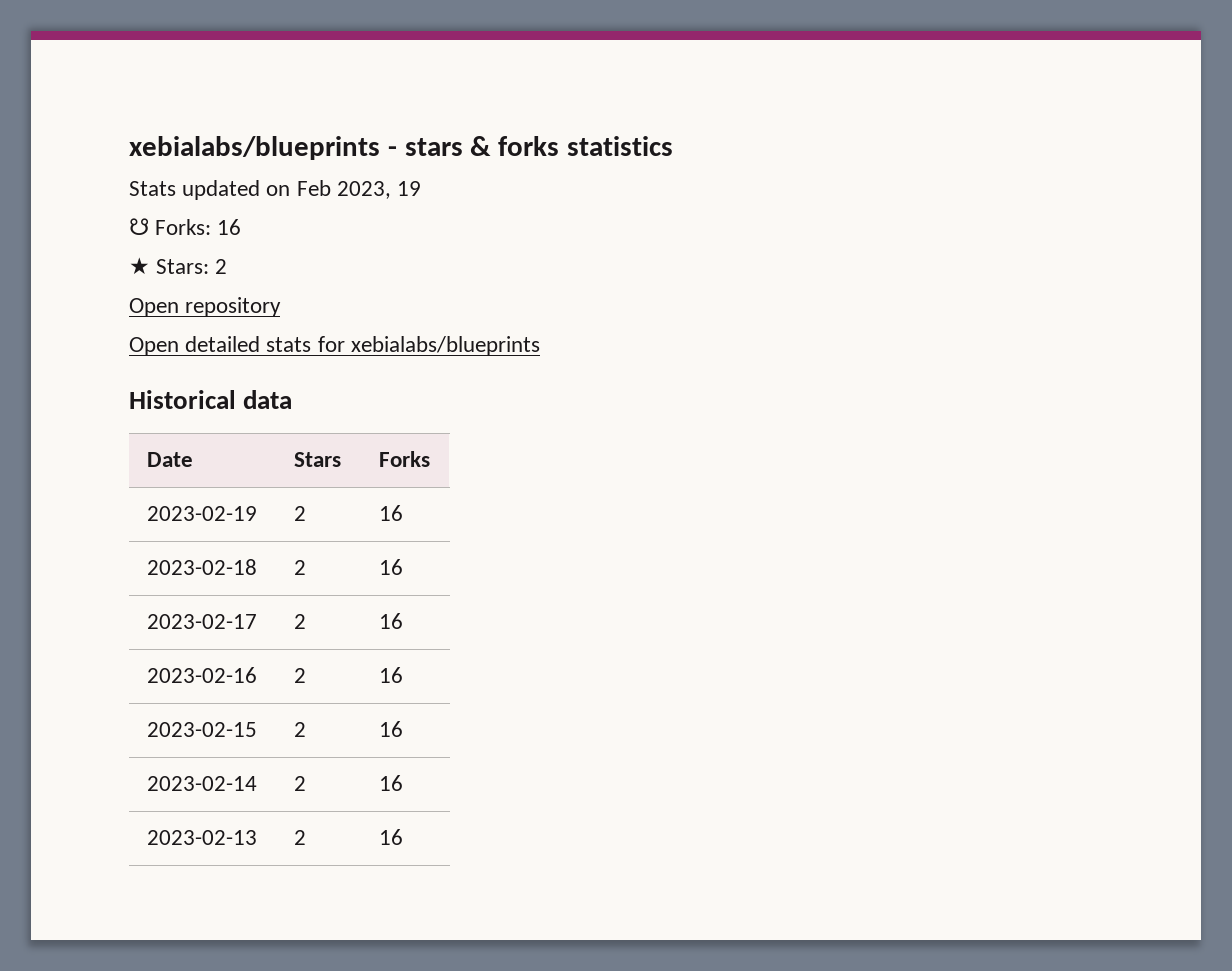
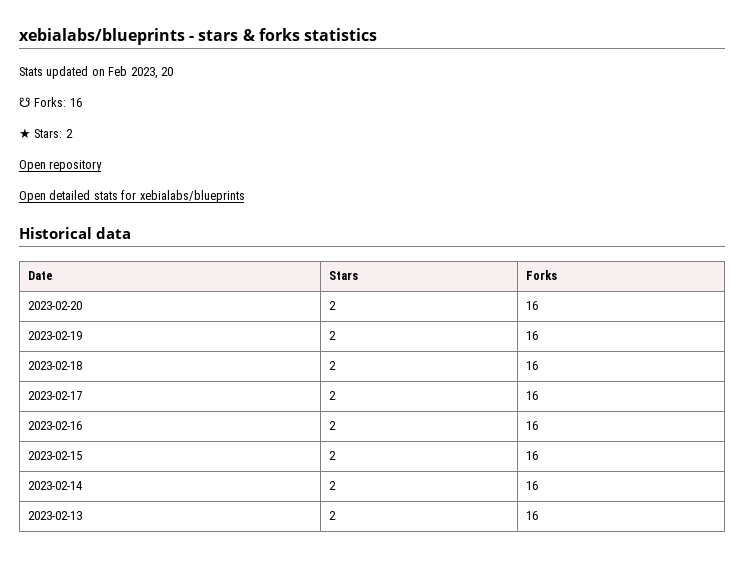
- Stats updated on Feb 2023, 19
+ Stats updated on Feb 2023, 20
+ 2023-02-20 | 2 | 16

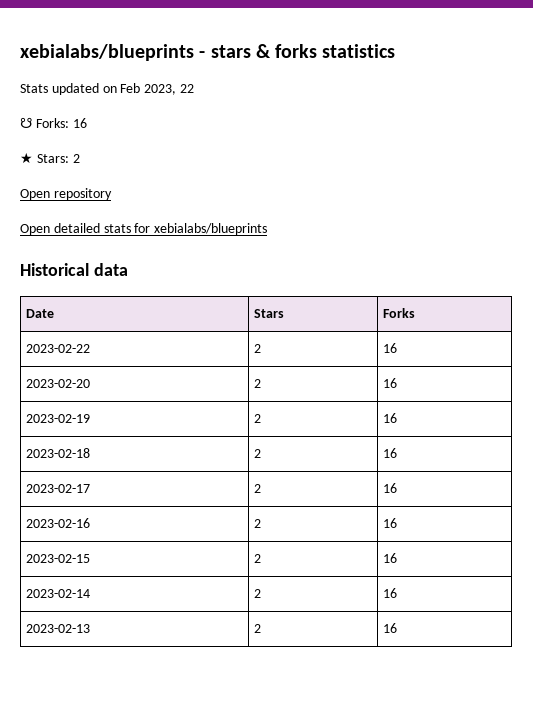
- Stats updated on Feb 2023, 20
+ Stats updated on Feb 2023, 22
+ 2023-02-22 | 2 | 16

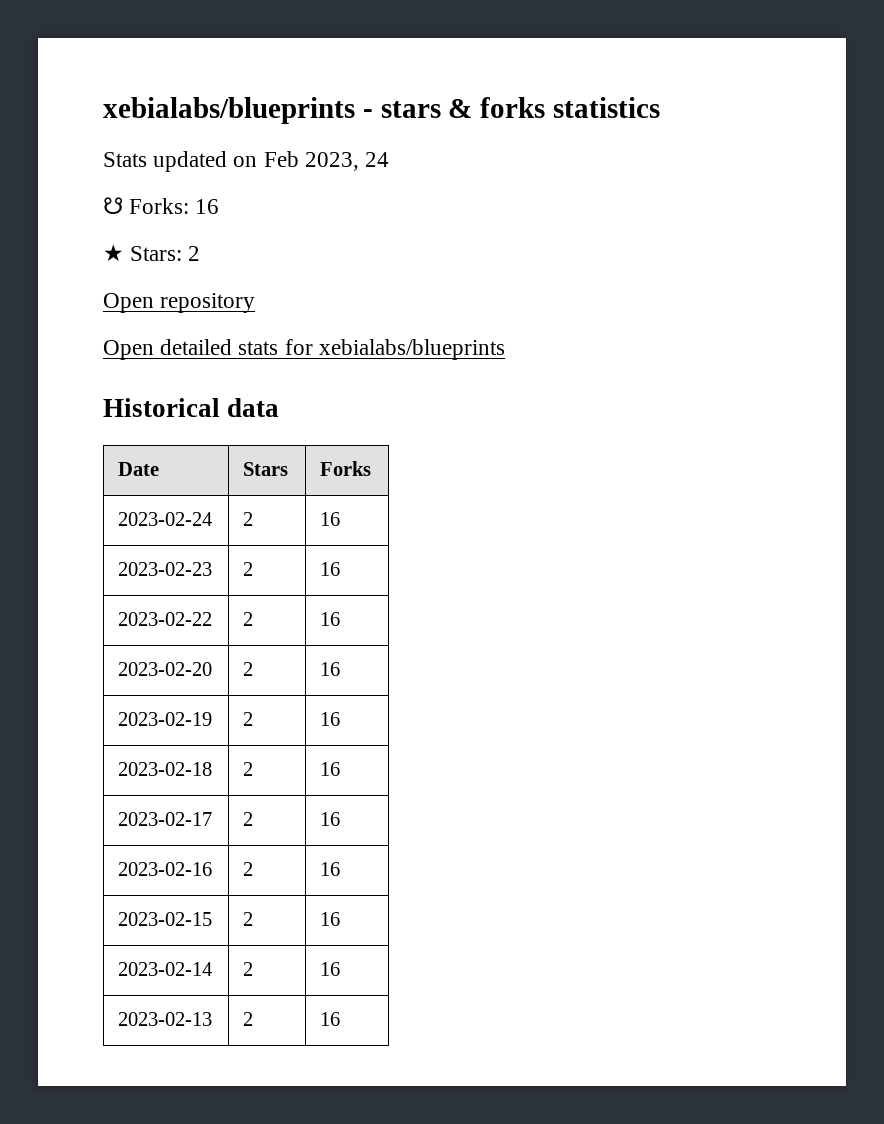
- Stats updated on Feb 2023, 22
+ Stats updated on Feb 2023, 24
+ 2023-02-24 | 2 | 16
+ 2023-02-23 | 2 | 16

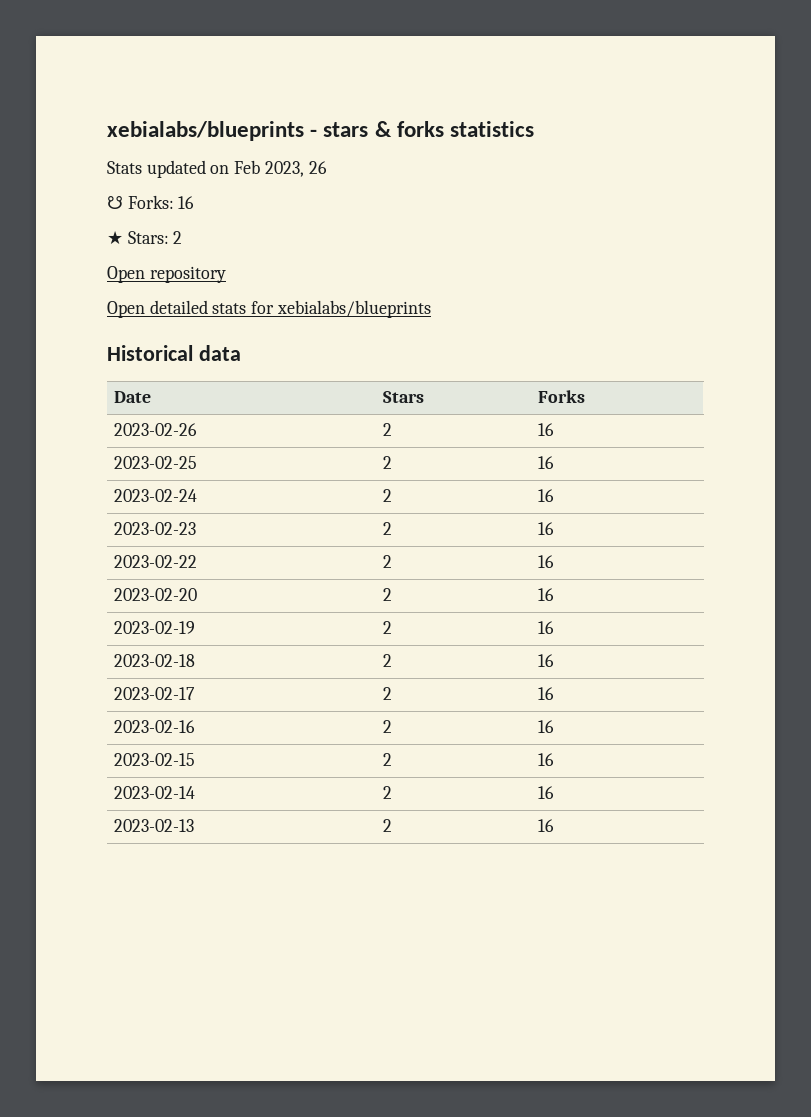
- Stats updated on Feb 2023, 24
+ Stats updated on Feb 2023, 26
+ 2023-02-26 | 2 | 16
+ 2023-02-25 | 2 | 16

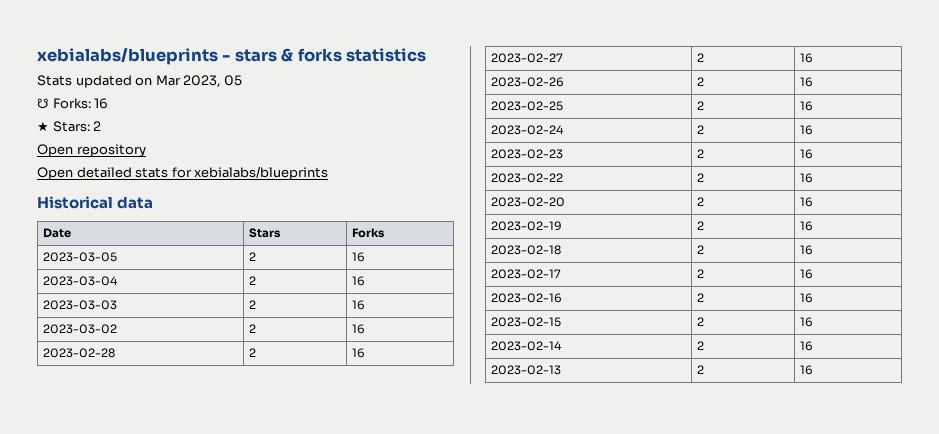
- Stats updated on Feb 2023, 26
+ Stats updated on Mar 2023, 05
+ 2023-03-05 | 2 | 16
+ 2023-03-04 | 2 | 16
+ 2023-03-03 | 2 | 16
+ 2023-03-02 | 2 | 16
+ 2023-02-28 | 2 | 16
+ 2023-02-27 | 2 | 16

